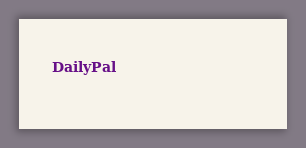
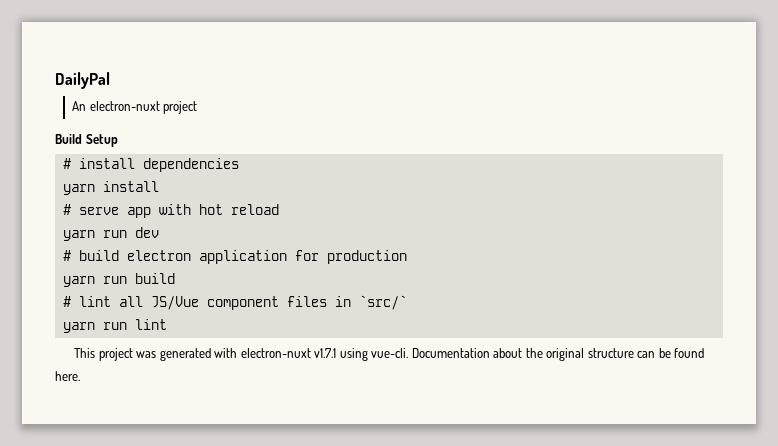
+ An electron-nuxt project
+ Build Setup
+ # install dependencies
+ yarn install
+ # serve app with hot reload
+ yarn run dev
+ # build electron application for production
+ yarn run build
+ # lint all JS/Vue component files in `src/`
+ yarn run lint
+ This project was generated with electron-nuxt v1.7.1 using vue-cli. Documentation about the original structure can be found here.

